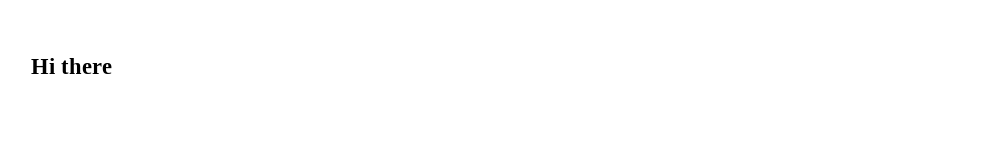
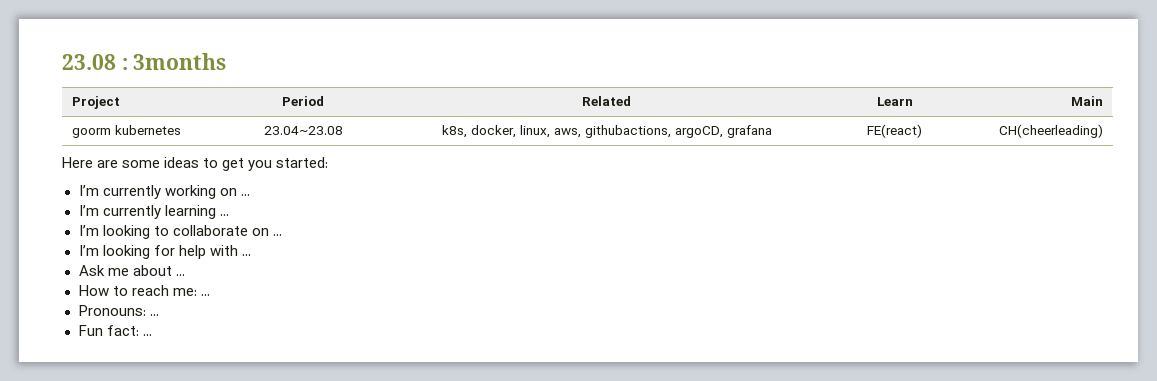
- Hi there
+ 23.08 : 3months
+ Project | Period | Related | Learn | Main
+ goorm kubernetes | 23.04~23.08 | k8s, docker, linux, aws, githubactions, argoCD, grafana | FE(react) | CH(cheerleading)
+ Here are some ideas to get you started:
+ I’m currently working on ...
+ I’m currently learning ...
+ I’m looking to collaborate on ...
+ I’m looking for help with ...
+ Ask me about ...
+ How to reach me: ...
+ Pronouns: ...
+ Fun fact: ...

